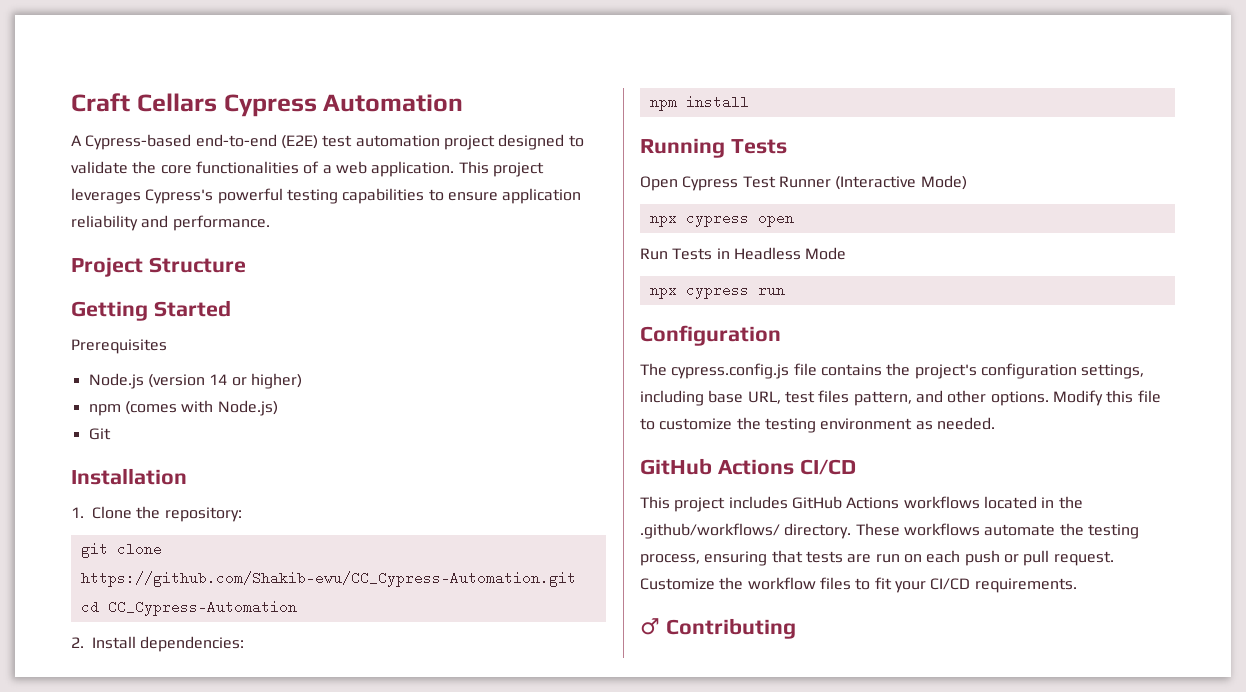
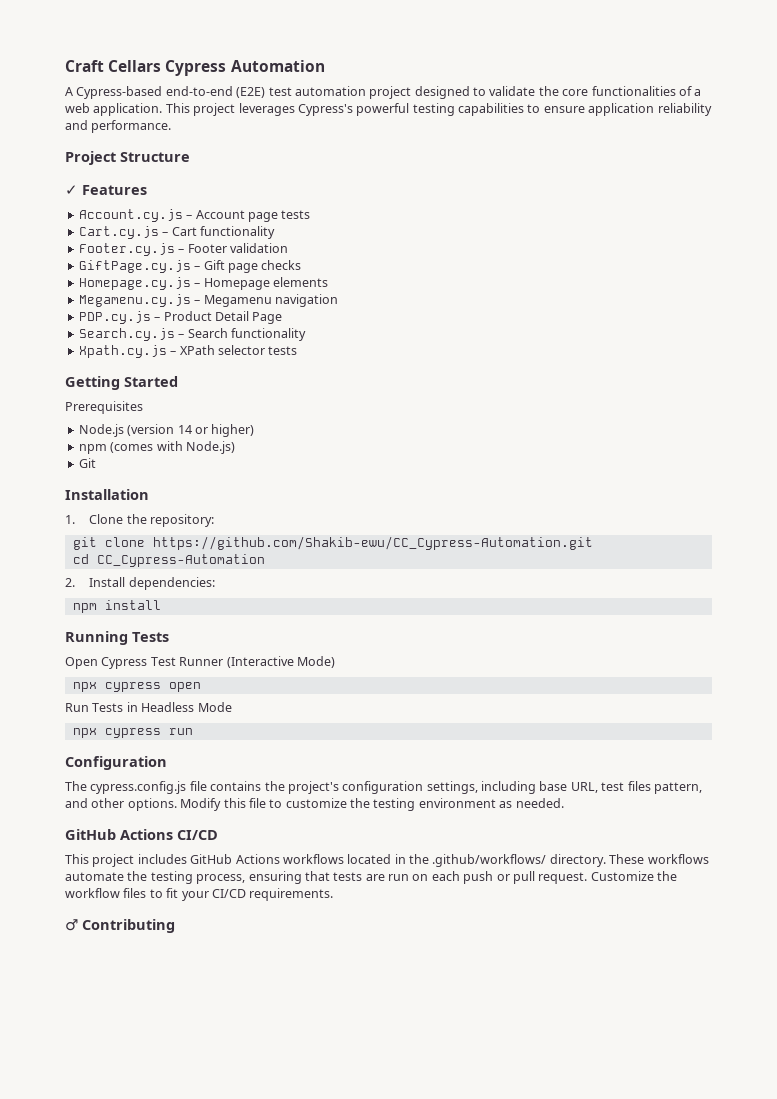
+ ✓ Features
+ Account.cy.js – Account page tests
+ Cart.cy.js – Cart functionality
+ Footer.cy.js – Footer validation
+ GiftPage.cy.js – Gift page checks
+ Homepage.cy.js – Homepage elements
+ Megamenu.cy.js – Megamenu navigation
+ PDP.cy.js – Product Detail Page
+ Search.cy.js – Search functionality
+ Xpath.cy.js – XPath selector tests

